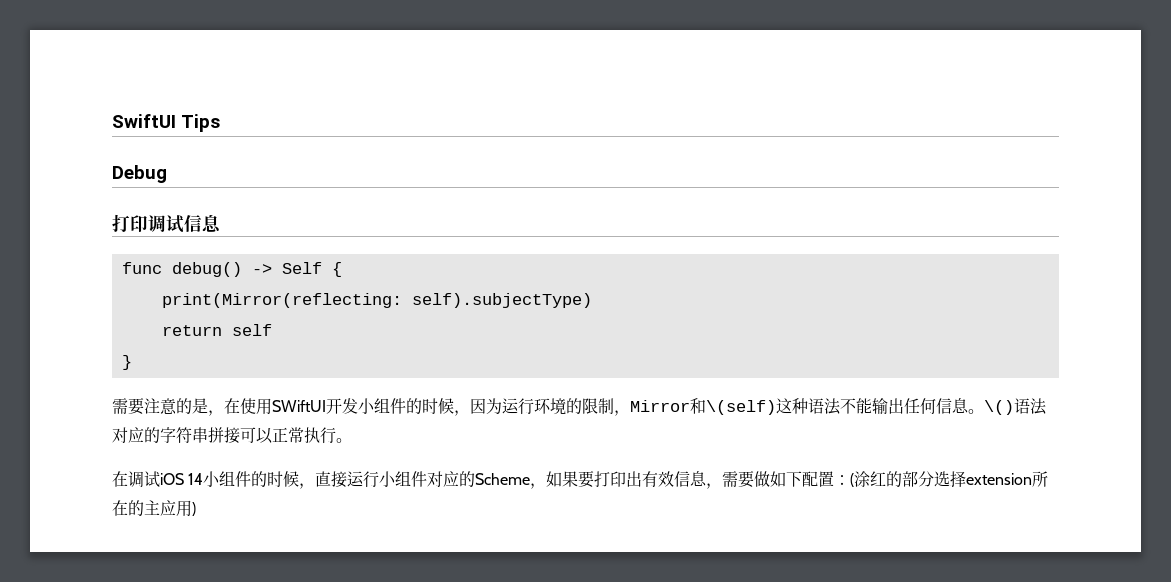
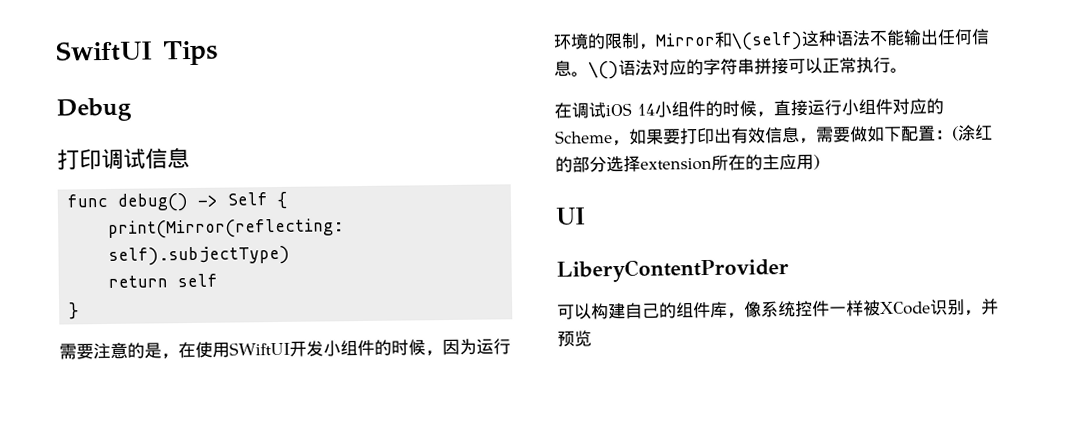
+ UI
+ LiberyContentProvider
+ 可以构建自己的组件库，像系统控件一样被XCode识别，并预览

